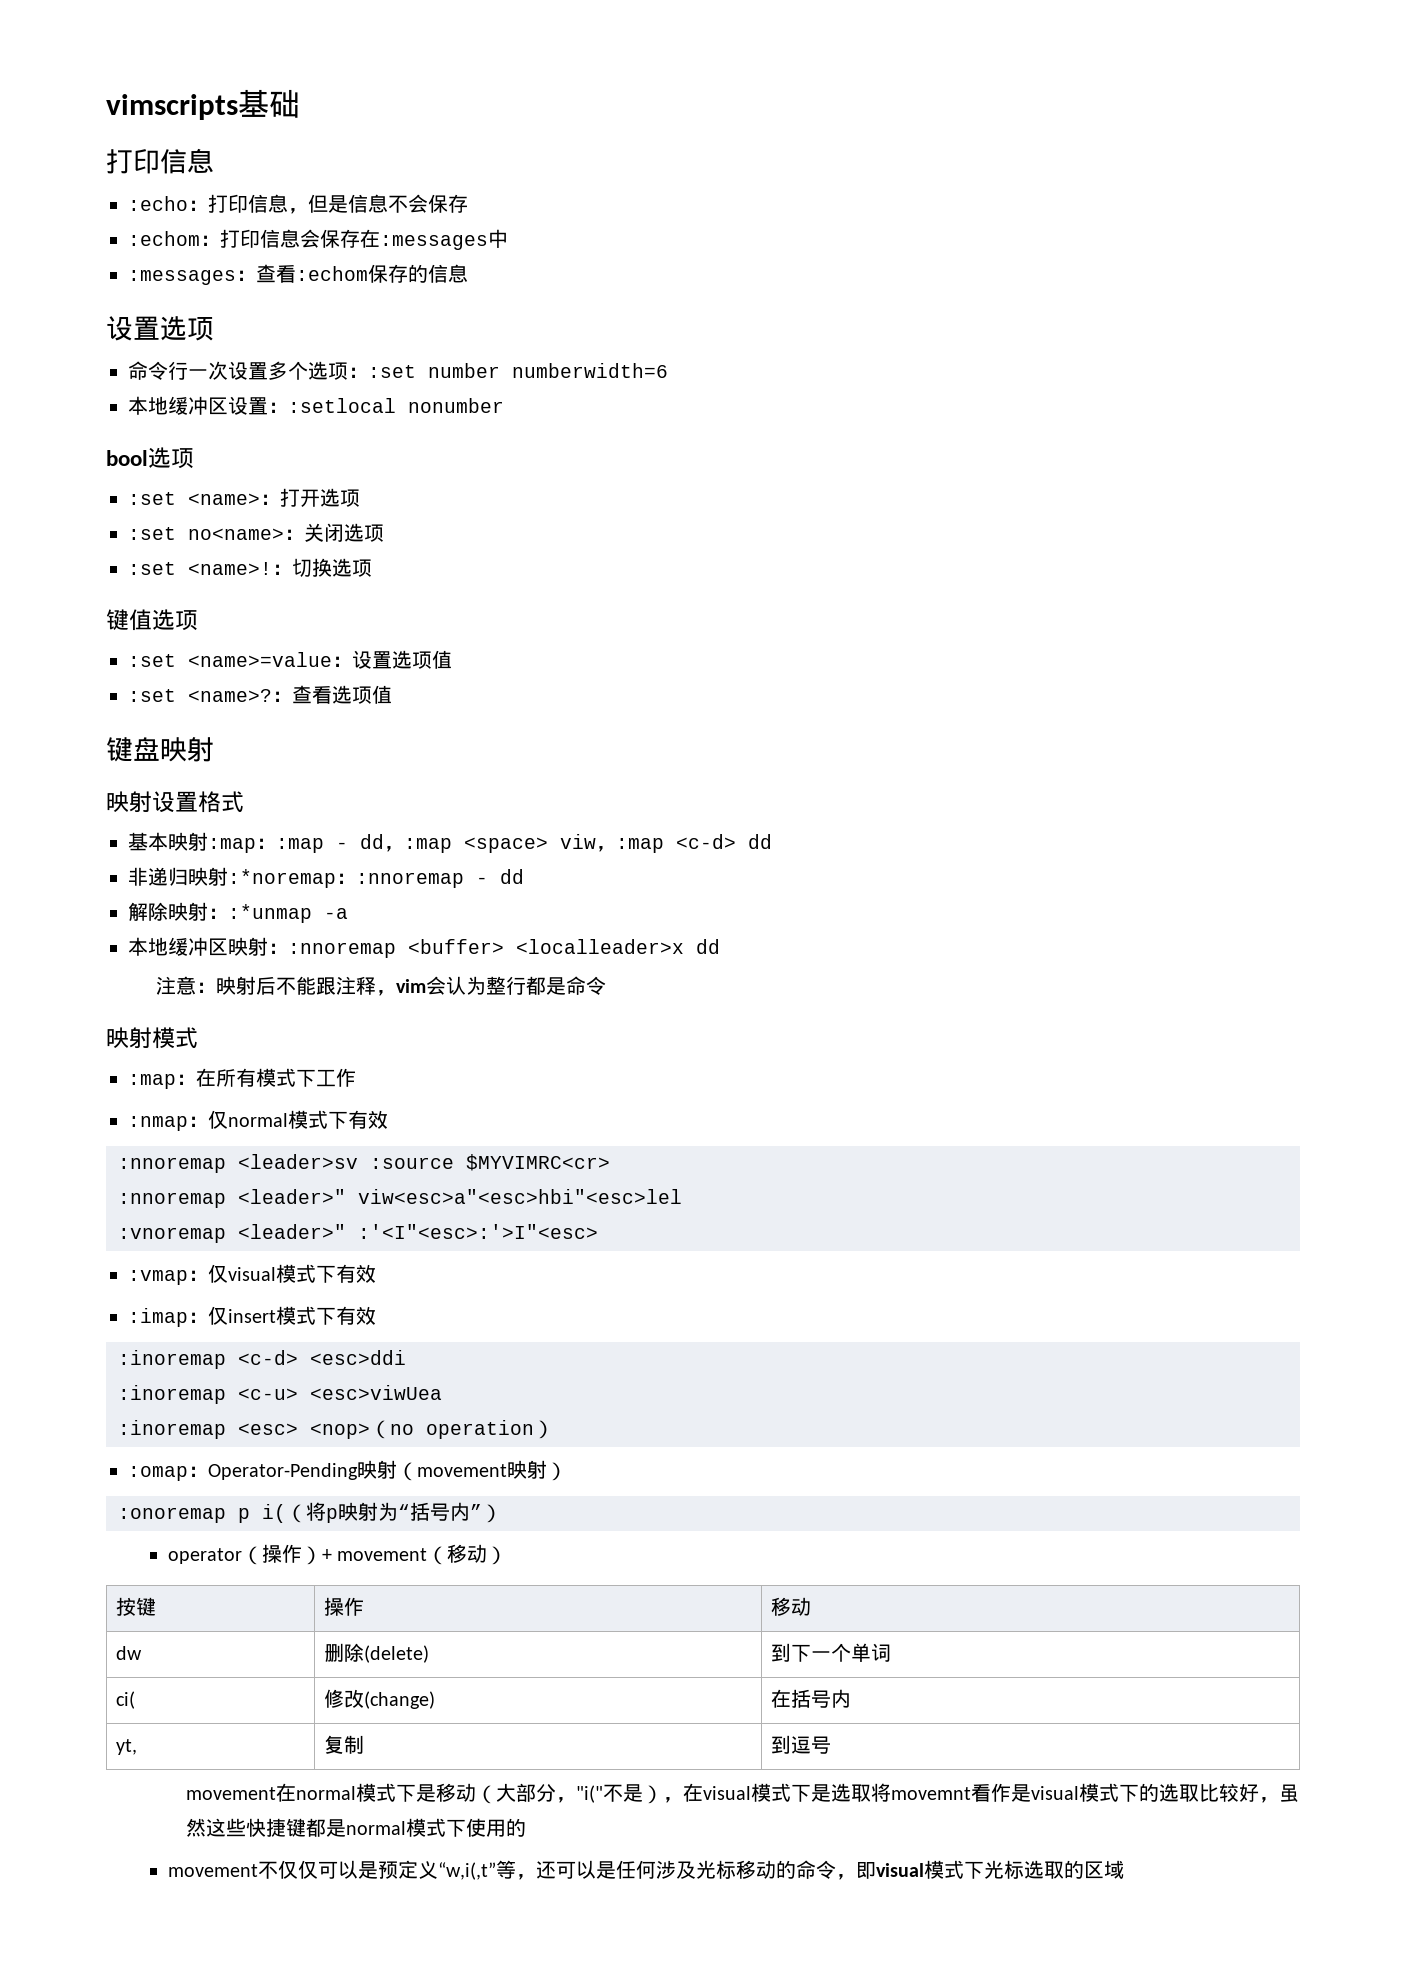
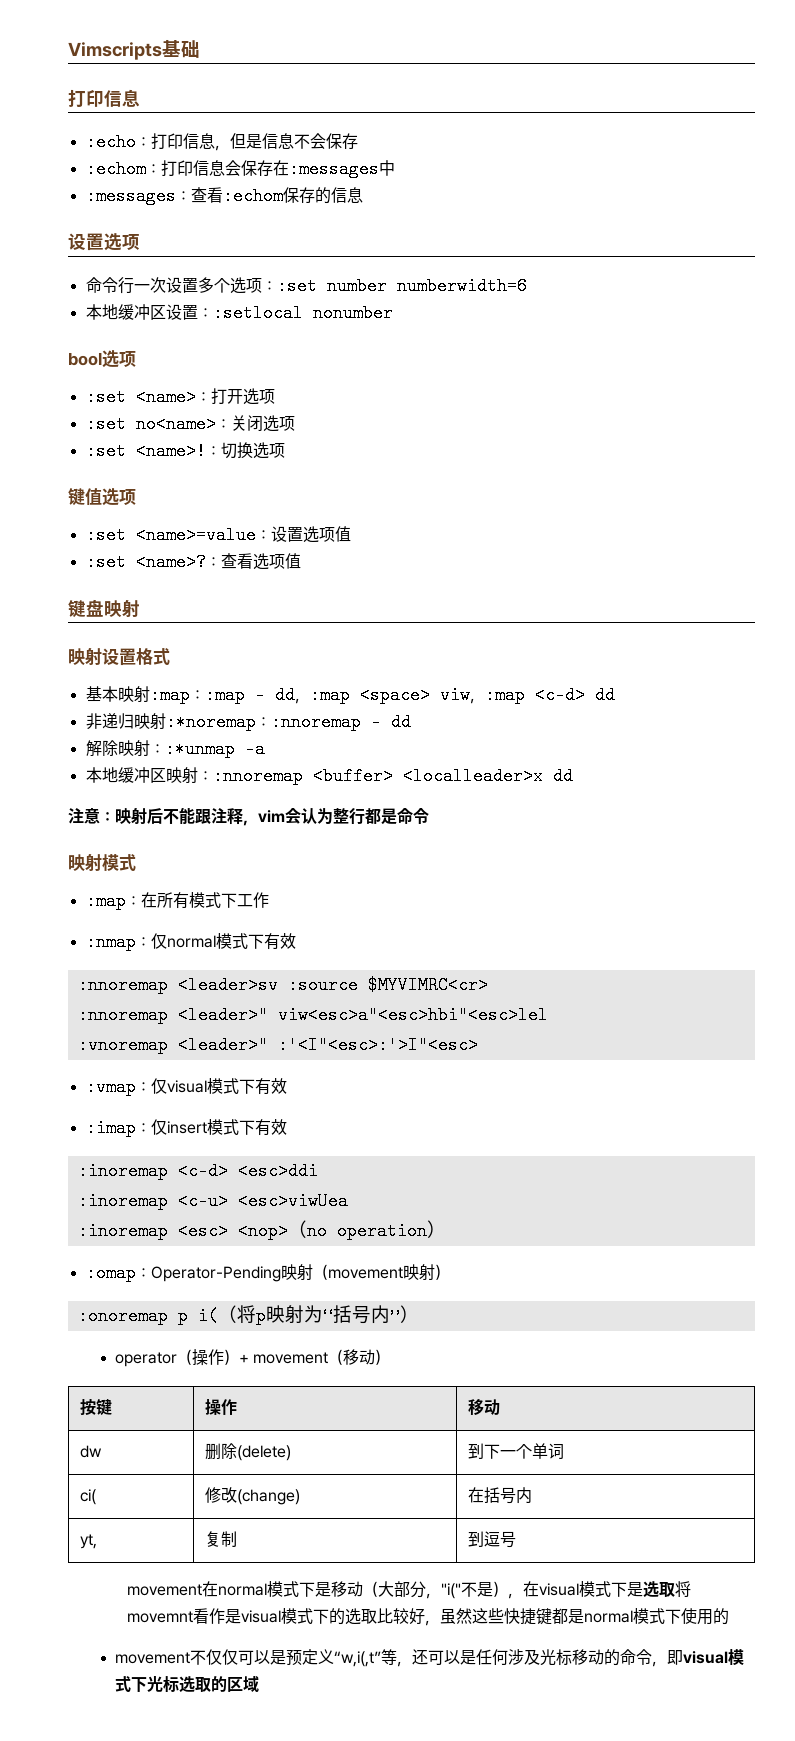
- vimscripts基础
+ Vimscripts基础

